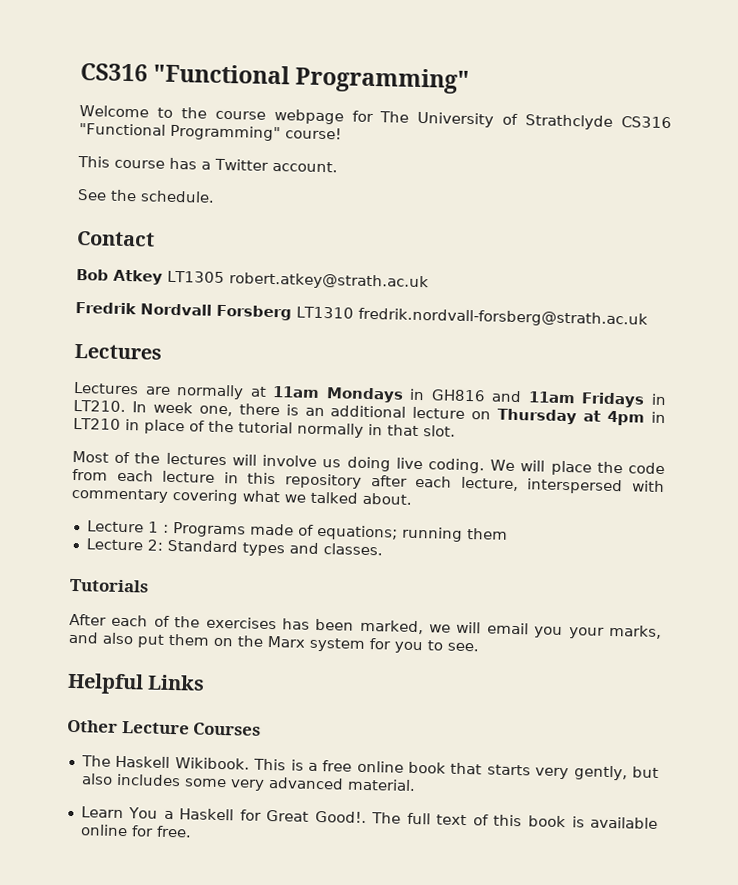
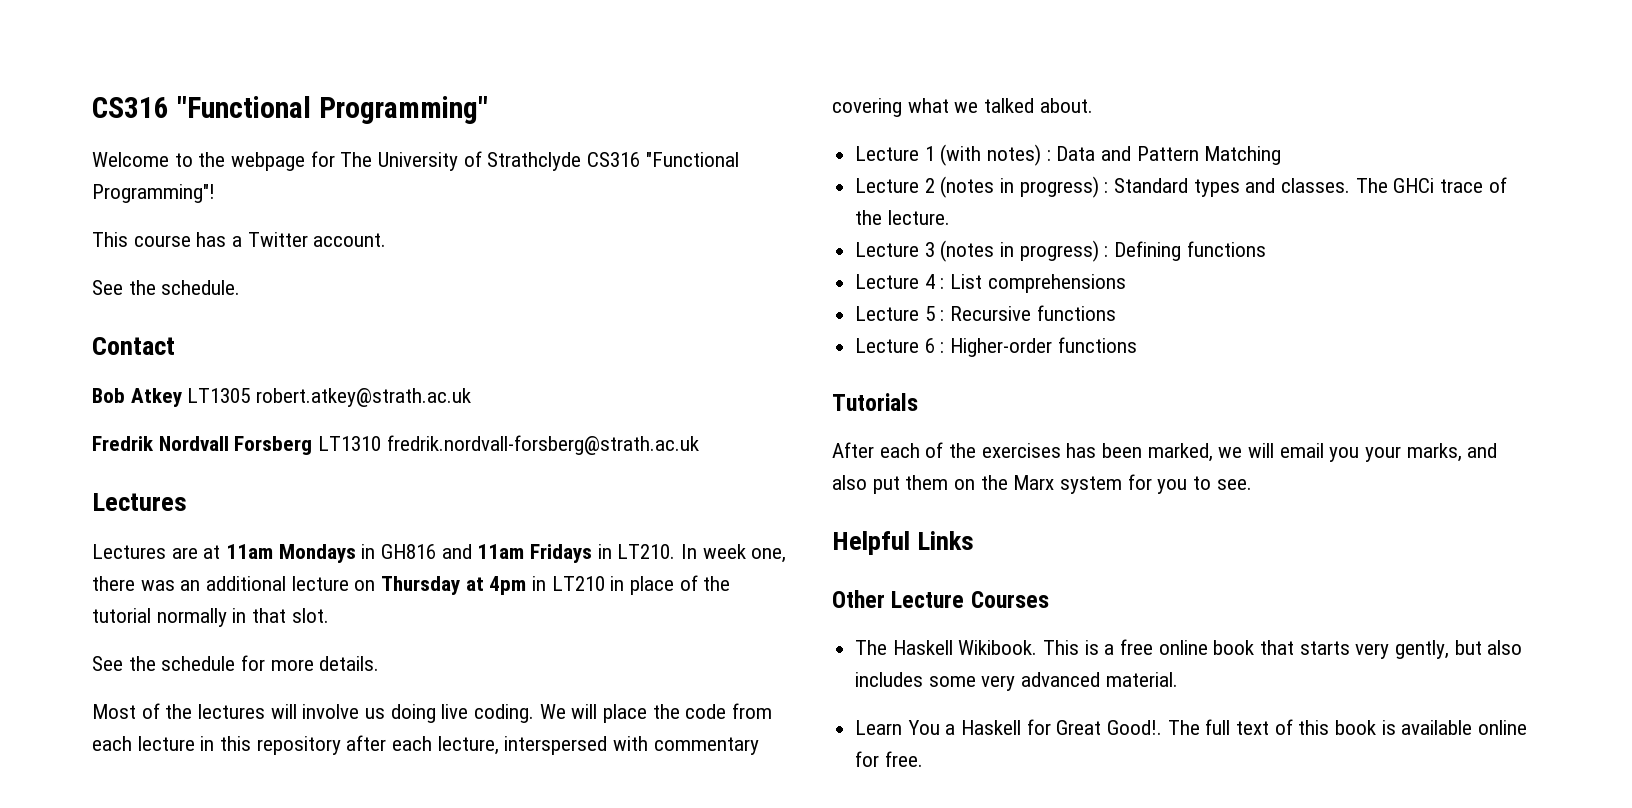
- Welcome to the course webpage for The University of Strathclyde CS316 "Functional Programming" course!
+ Welcome to the webpage for The University of Strathclyde CS316 "Functional Programming"!
- Lectures are normally at 11am Mondays in GH816 and 11am Fridays in LT210.
+ Lectures are at 11am Mondays in GH816 and 11am Fridays in LT210.
- In week one, there is an additional lecture on Thursday at 4pm in LT210 in place of the tutorial normally in that slot.
+ In week one, there was an additional lecture on Thursday at 4pm in LT210 in place of the tutorial normally in that slot.
+ See the schedule for more details.
- Lecture 1 : Programs made of equations; running them
- Lecture 2: Standard types and classes.
+ Lecture 1 (with notes) : Data and Pattern Matching
+ Lecture 2 (notes in progress) : Standard types and classes. The GHCi trace of the lecture.
+ Lecture 3 (notes in progress) : Defining functions
+ Lecture 4 : List comprehensions
+ Lecture 5 : Recursive functions
+ Lecture 6 : Higher-order functions

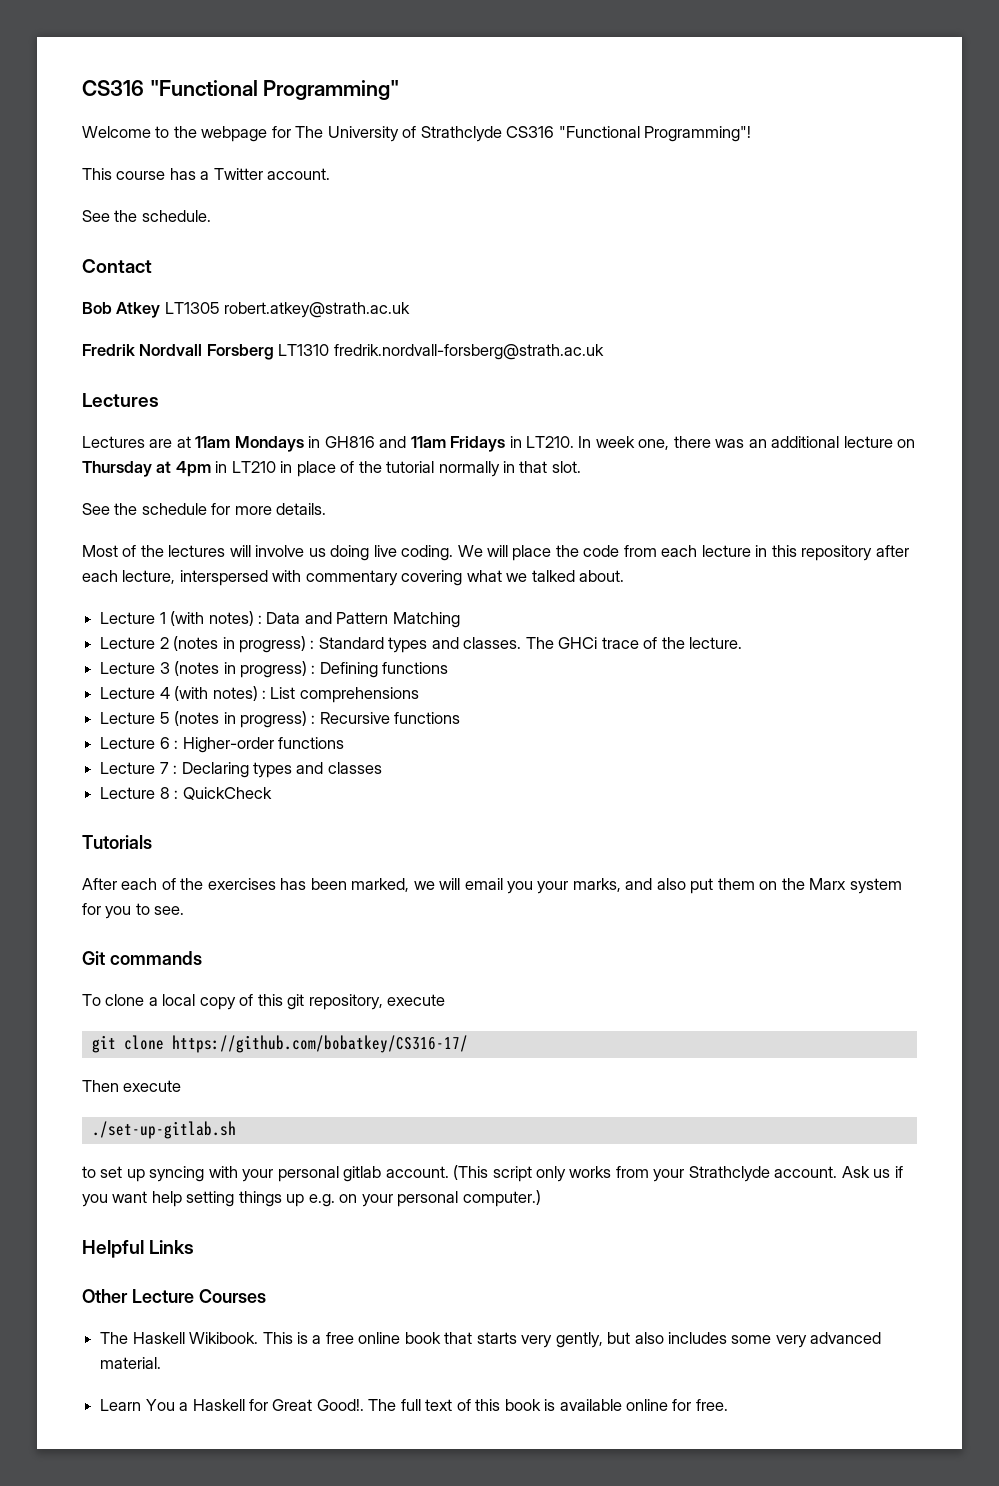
- Lecture 4 : List comprehensions
+ Lecture 4 (with notes) : List comprehensions
- Lecture 5 : Recursive functions
+ Lecture 5 (notes in progress) : Recursive functions
+ Lecture 7 : Declaring types and classes
+ Lecture 8 : QuickCheck
+ Git commands
+ To clone a local copy of this git repository, execute
+ git clone https://github.com/bobatkey/CS316-17/
+ Then execute
+ ./set-up-gitlab.sh
+ to set up syncing with your personal gitlab account. (This script only works from your Strathclyde account. Ask us if you want help setting things up e.g. on your personal computer.)

